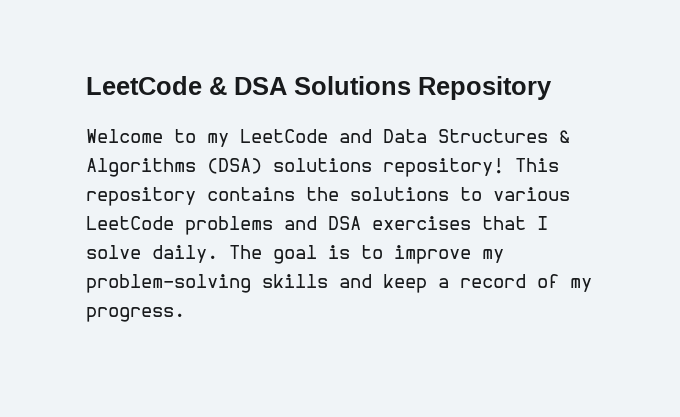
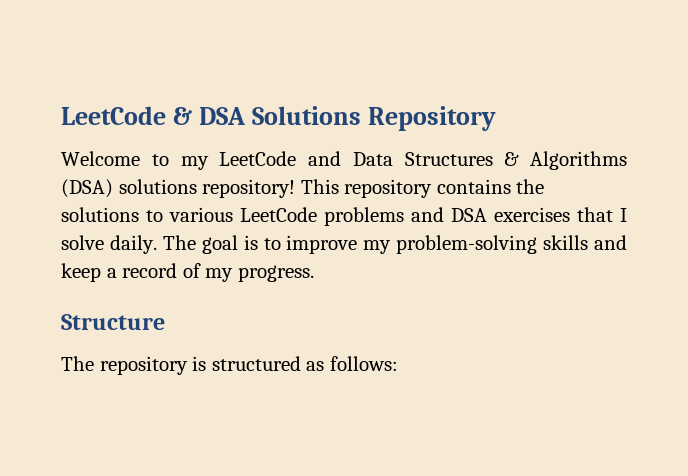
+ Structure
+ The repository is structured as follows:

